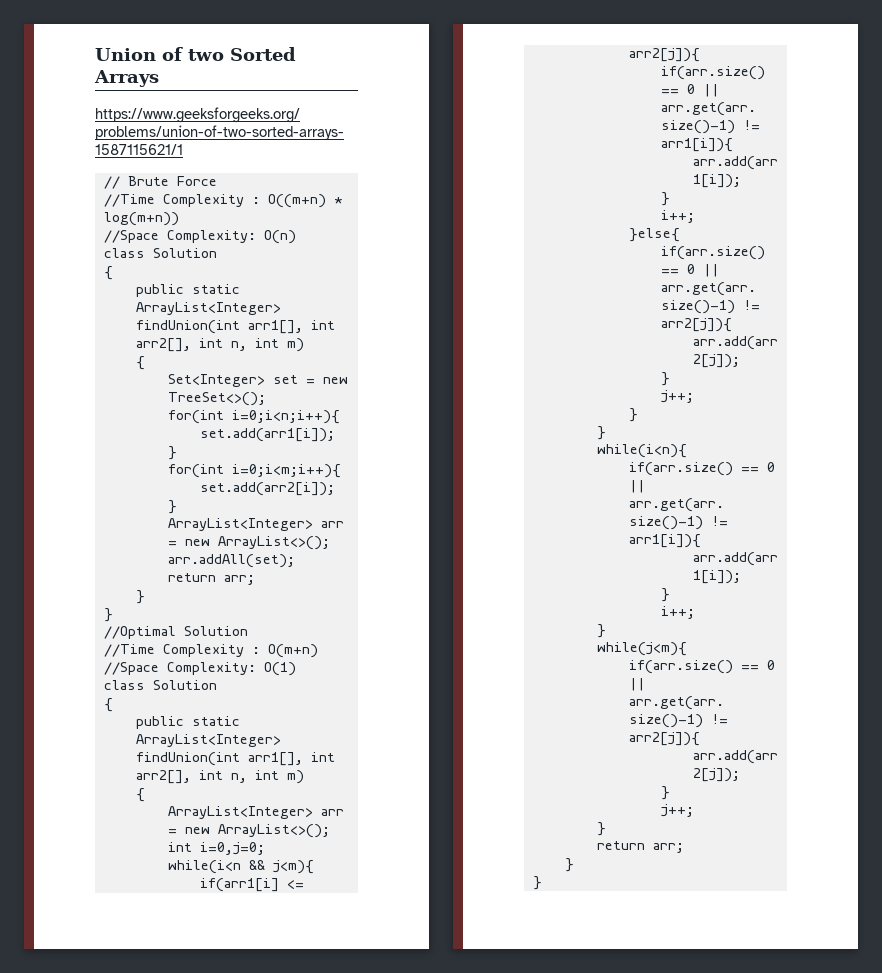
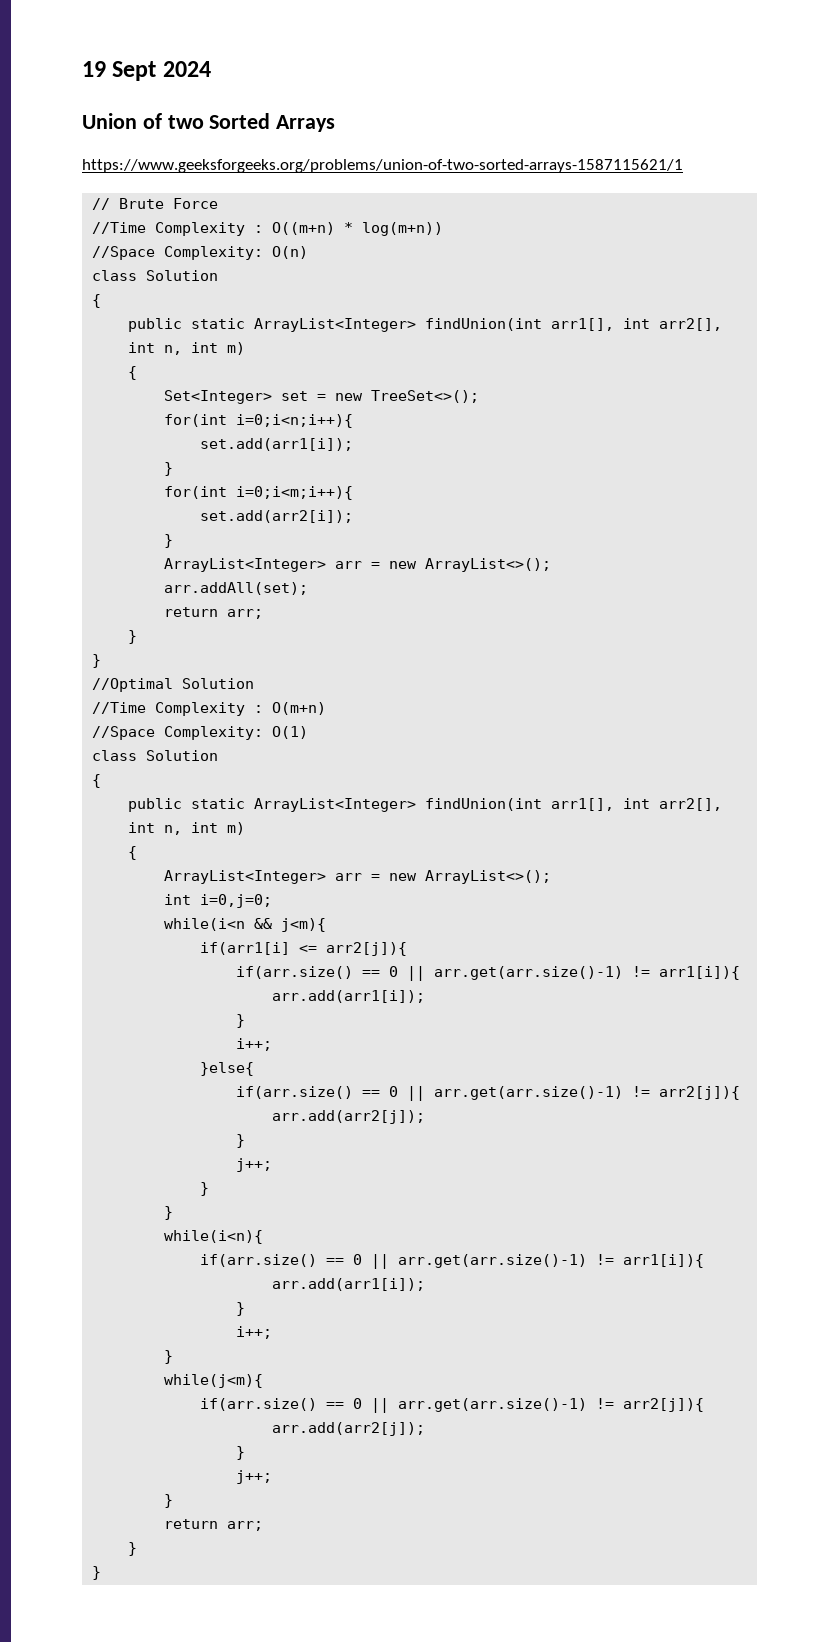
+ 19 Sept 2024

